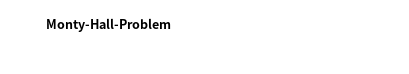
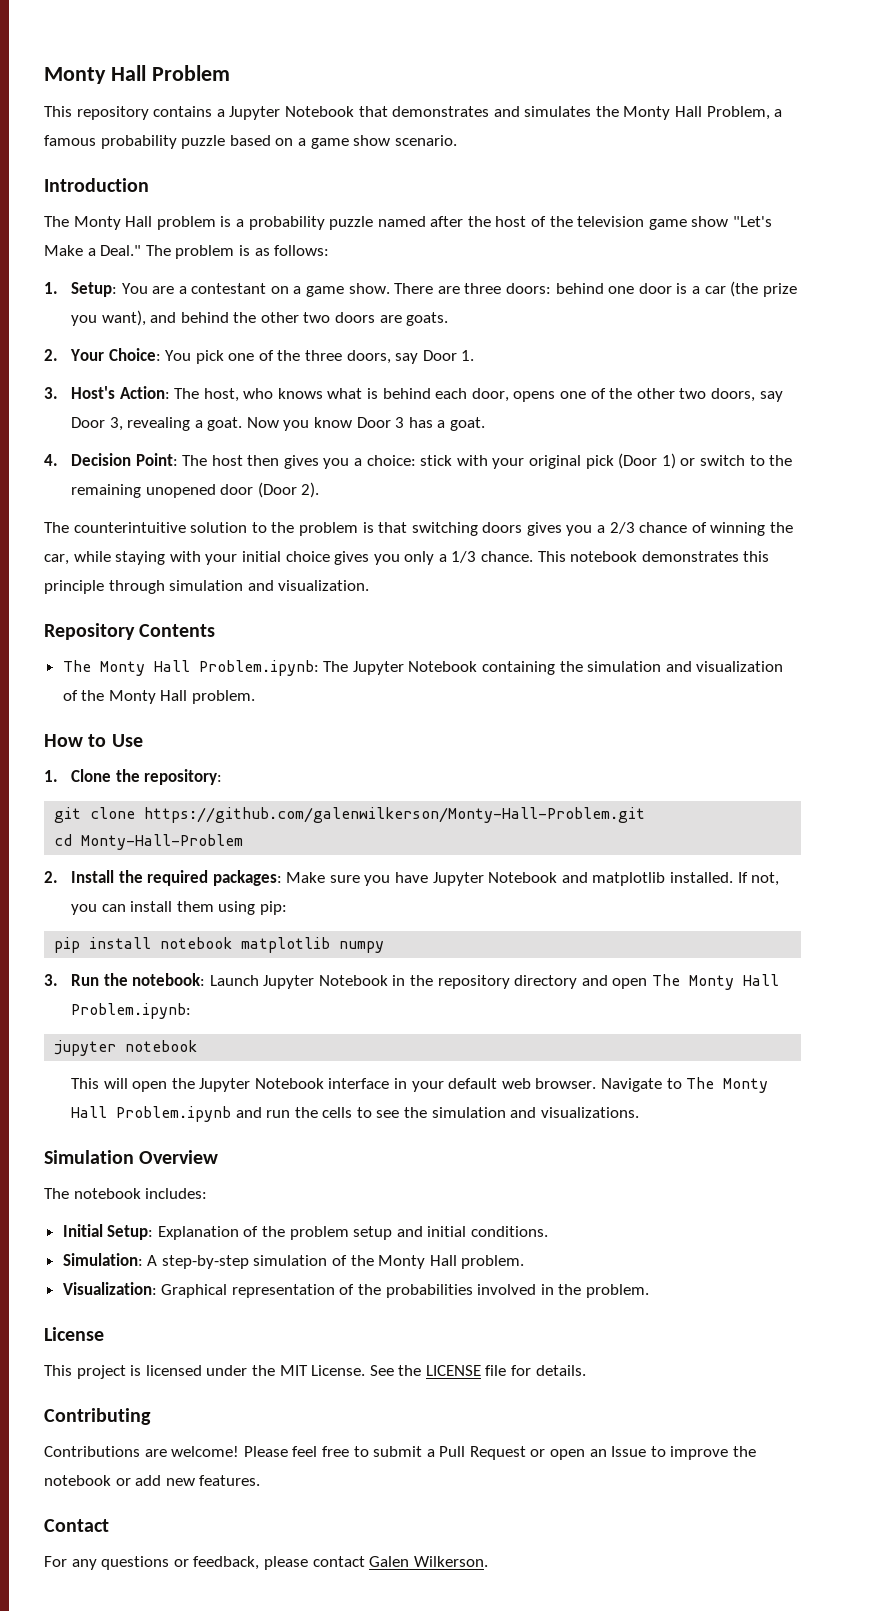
- Monty-Hall-Problem
+ Monty Hall Problem
+ This repository contains a Jupyter Notebook that demonstrates and simulates the Monty Hall Problem, a famous probability puzzle based on a game show scenario.
+ Introduction
+ The Monty Hall problem is a probability puzzle named after the host of the television game show "Let's Make a Deal." The problem is as follows:
+ 1. Setup: You are a contestant on a game show. There are three doors: behind one door is a car (the prize you want), and behind the other two doors are goats.
+ 2. Your Choice: You pick one of the three doors, say Door 1.
+ 3. Host's Action: The host, who knows what is behind each door, opens one of the other two doors, say Door 3, revealing a goat. Now you know Door 3 has a goat.
+ 4. Decision Point: The host then gives you a choice: stick with your original pick (Door 1) or switch to the remaining unopened door (Door 2).
+ The counterintuitive solution to the problem is that switching doors gives you a 2/3 chance of winning the car, while staying with your initial choice gives you only a 1/3 chance. This notebook demonstrates this principle through simulation and visualization.
+ Repository Contents
+ The Monty Hall Problem.ipynb: The Jupyter Notebook containing the simulation and visualization of the Monty Hall problem.
+ How to Use
+ 1. Clone the repository:
+ git clone https://github.com/galenwilkerson/Monty-Hall-Problem.git
+ cd Monty-Hall-Problem
+ 2. Install the required packages: Make sure you have Jupyter Notebook and matplotlib installed. If not, you can install them using pip:
+ pip install notebook matplotlib numpy
+ 3. Run the notebook: Launch Jupyter Notebook in the repository directory and open The Monty Hall Problem.ipynb:
+ jupyter notebook
+ This will open the Jupyter Notebook interface in your default web browser. Navigate to The Monty Hall Problem.ipynb and run the cells to see the simulation and visualizations.
+ Simulation Overview
+ The notebook includes:
+ Initial Setup: Explanation of the problem setup and initial conditions.
+ Simulation: A step-by-step simulation of the Monty Hall problem.
+ Visualization: Graphical representation of the probabilities involved in the problem.
+ License
+ This project is licensed under the MIT License. See the LICENSE file for details.
+ Contributing
+ Contributions are welcome! Please feel free to submit a Pull Request or open an Issue to improve the notebook or add new features.
+ Contact
+ For any questions or feedback, please contact Galen Wilkerson.

